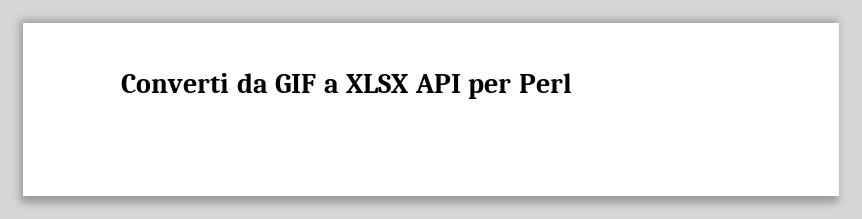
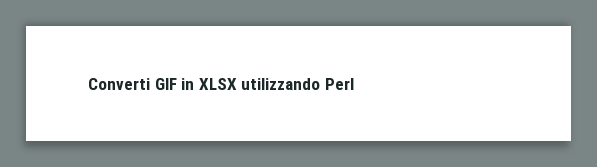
- Converti da GIF a XLSX API per Perl
+ Converti GIF in XLSX utilizzando Perl

